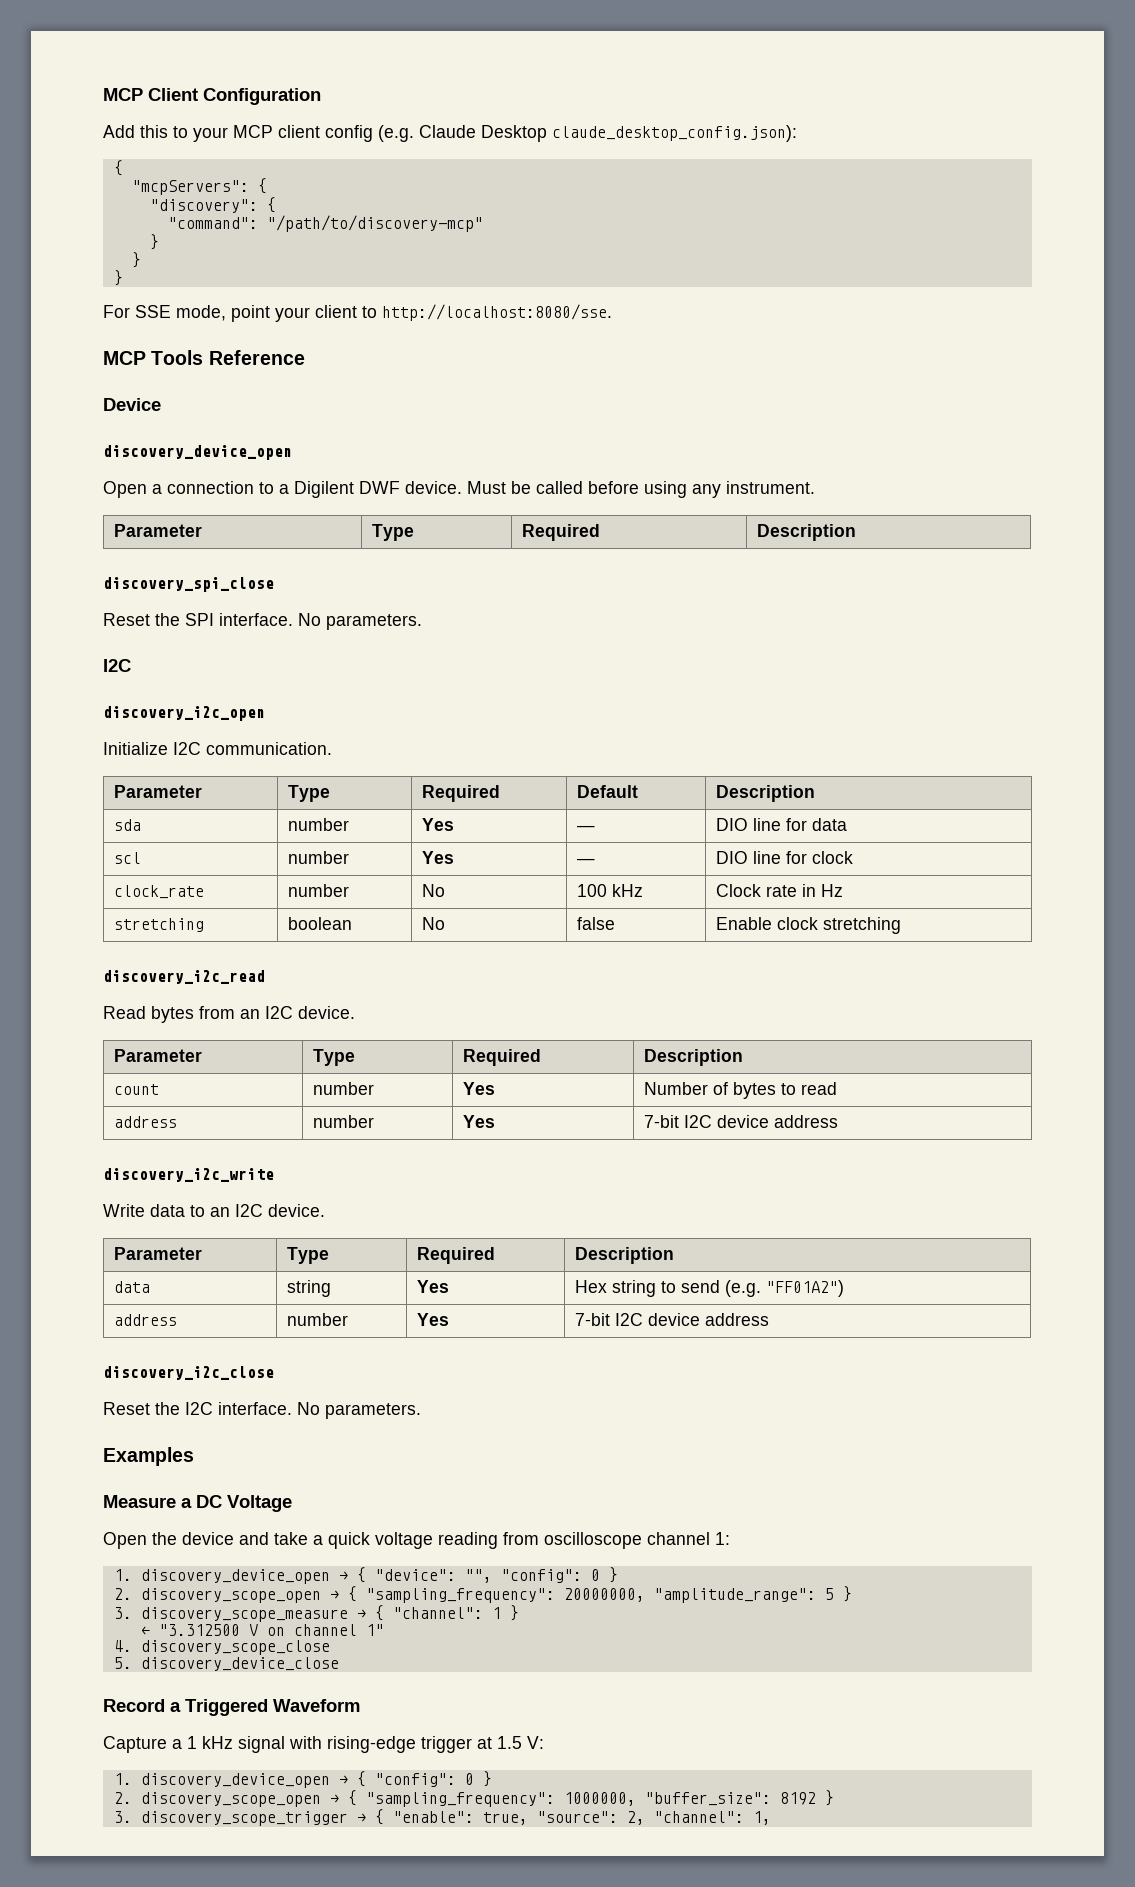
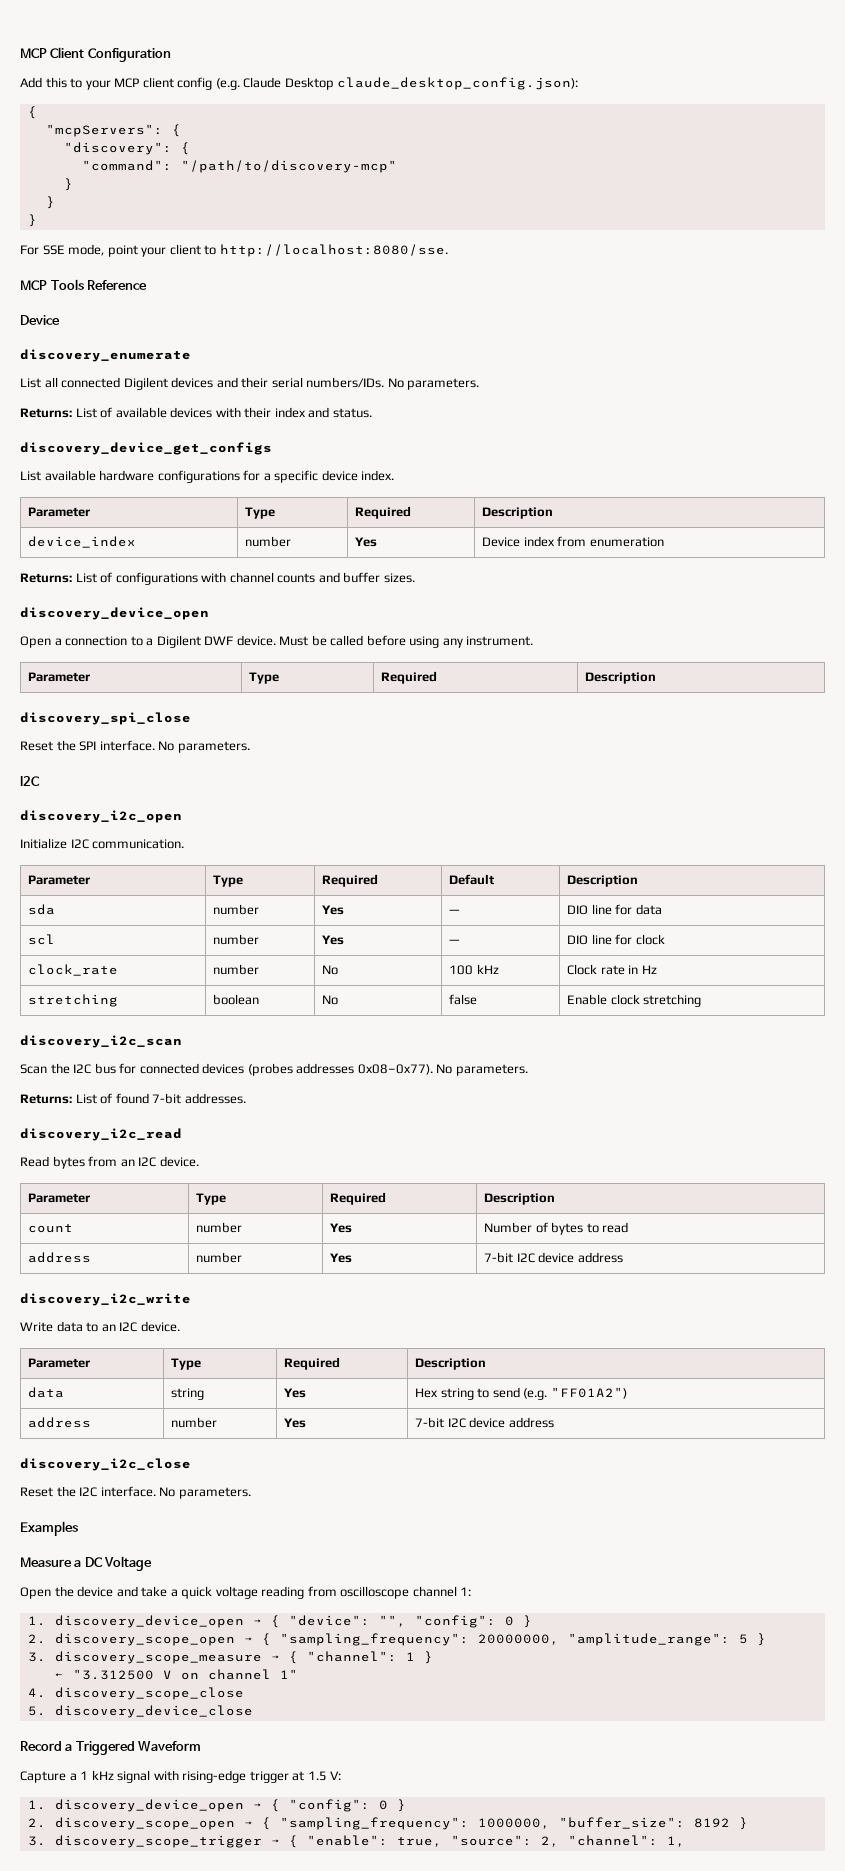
+ discovery_enumerate
+ List all connected Digilent devices and their serial numbers/IDs. No parameters.
+ Returns: List of available devices with their index and status.
+ discovery_device_get_configs
+ List available hardware configurations for a specific device index.
+ Parameter | Type | Required | Description
+ device_index | number | Yes | Device index from enumeration
+ Returns: List of configurations with channel counts and buffer sizes.
+ discovery_i2c_scan
+ Scan the I2C bus for connected devices (probes addresses 0x08–0x77). No parameters.
+ Returns: List of found 7-bit addresses.

